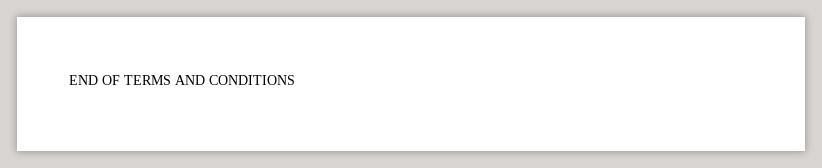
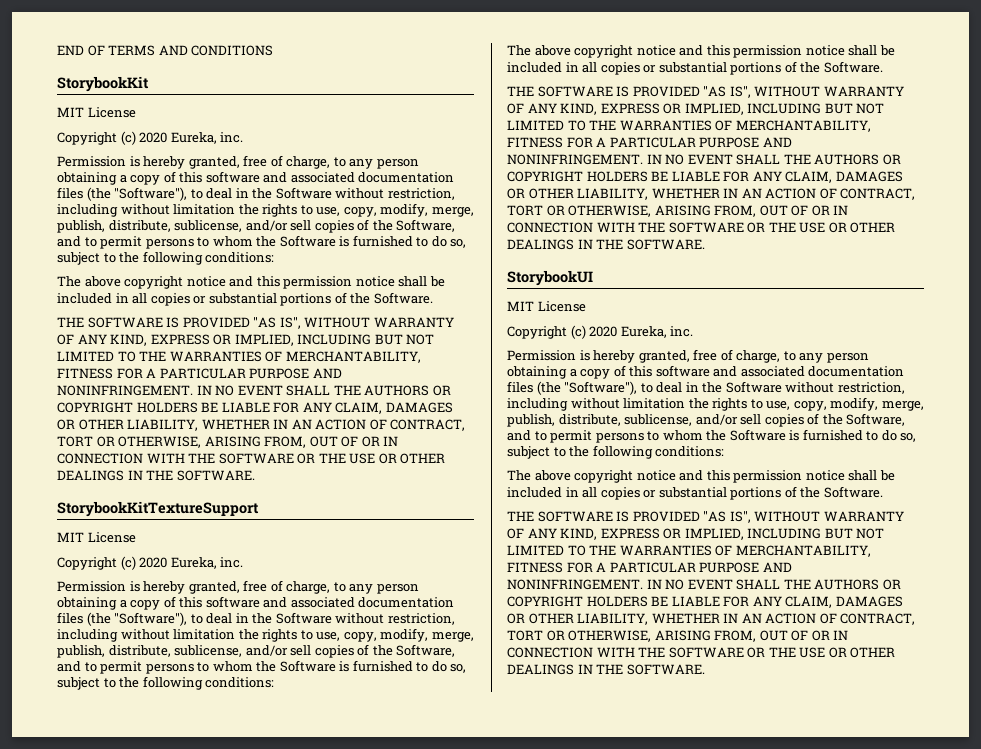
+ StorybookKit
+ MIT License
+ Copyright (c) 2020 Eureka, inc.
+ Permission is hereby granted, free of charge, to any person obtaining a copy of this software and associated documentation files (the "Software"), to deal in the Software without restriction, including without limitation the rights to use, copy, modify, merge, publish, distribute, sublicense, and/or sell copies of the Software, and to permit persons to whom the Software is furnished to do so, subject to the following conditions:
+ The above copyright notice and this permission notice shall be included in all copies or substantial portions of the Software.
+ THE SOFTWARE IS PROVIDED "AS IS", WITHOUT WARRANTY OF ANY KIND, EXPRESS OR IMPLIED, INCLUDING BUT NOT LIMITED TO THE WARRANTIES OF MERCHANTABILITY, FITNESS FOR A PARTICULAR PURPOSE AND NONINFRINGEMENT. IN NO EVENT SHALL THE AUTHORS OR COPYRIGHT HOLDERS BE LIABLE FOR ANY CLAIM, DAMAGES OR OTHER LIABILITY, WHETHER IN AN ACTION OF CONTRACT, TORT OR OTHERWISE, ARISING FROM, OUT OF OR IN CONNECTION WITH THE SOFTWARE OR THE USE OR OTHER DEALINGS IN THE SOFTWARE.
+ StorybookKitTextureSupport
+ MIT License
+ Copyright (c) 2020 Eureka, inc.
+ Permission is hereby granted, free of charge, to any person obtaining a copy of this software and associated documentation files (the "Software"), to deal in the Software without restriction, including without limitation the rights to use, copy, modify, merge, publish, distribute, sublicense, and/or sell copies of the Software, and to permit persons to whom the Software is furnished to do so, subject to the following conditions:
+ The above copyright notice and this permission notice shall be included in all copies or substantial portions of the Software.
+ THE SOFTWARE IS PROVIDED "AS IS", WITHOUT WARRANTY OF ANY KIND, EXPRESS OR IMPLIED, INCLUDING BUT NOT LIMITED TO THE WARRANTIES OF MERCHANTABILITY, FITNESS FOR A PARTICULAR PURPOSE AND NONINFRINGEMENT. IN NO EVENT SHALL THE AUTHORS OR COPYRIGHT HOLDERS BE LIABLE FOR ANY CLAIM, DAMAGES OR OTHER LIABILITY, WHETHER IN AN ACTION OF CONTRACT, TORT OR OTHERWISE, ARISING FROM, OUT OF OR IN CONNECTION WITH THE SOFTWARE OR THE USE OR OTHER DEALINGS IN THE SOFTWARE.
+ StorybookUI
+ MIT License
+ Copyright (c) 2020 Eureka, inc.
+ Permission is hereby granted, free of charge, to any person obtaining a copy of this software and associated documentation files (the "Software"), to deal in the Software without restriction, including without limitation the rights to use, copy, modify, merge, publish, distribute, sublicense, and/or sell copies of the Software, and to permit persons to whom the Software is furnished to do so, subject to the following conditions:
+ The above copyright notice and this permission notice shall be included in all copies or substantial portions of the Software.
+ THE SOFTWARE IS PROVIDED "AS IS", WITHOUT WARRANTY OF ANY KIND, EXPRESS OR IMPLIED, INCLUDING BUT NOT LIMITED TO THE WARRANTIES OF MERCHANTABILITY, FITNESS FOR A PARTICULAR PURPOSE AND NONINFRINGEMENT. IN NO EVENT SHALL THE AUTHORS OR COPYRIGHT HOLDERS BE LIABLE FOR ANY CLAIM, DAMAGES OR OTHER LIABILITY, WHETHER IN AN ACTION OF CONTRACT, TORT OR OTHERWISE, ARISING FROM, OUT OF OR IN CONNECTION WITH THE SOFTWARE OR THE USE OR OTHER DEALINGS IN THE SOFTWARE.

